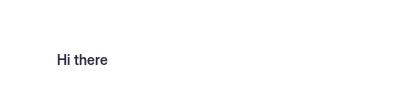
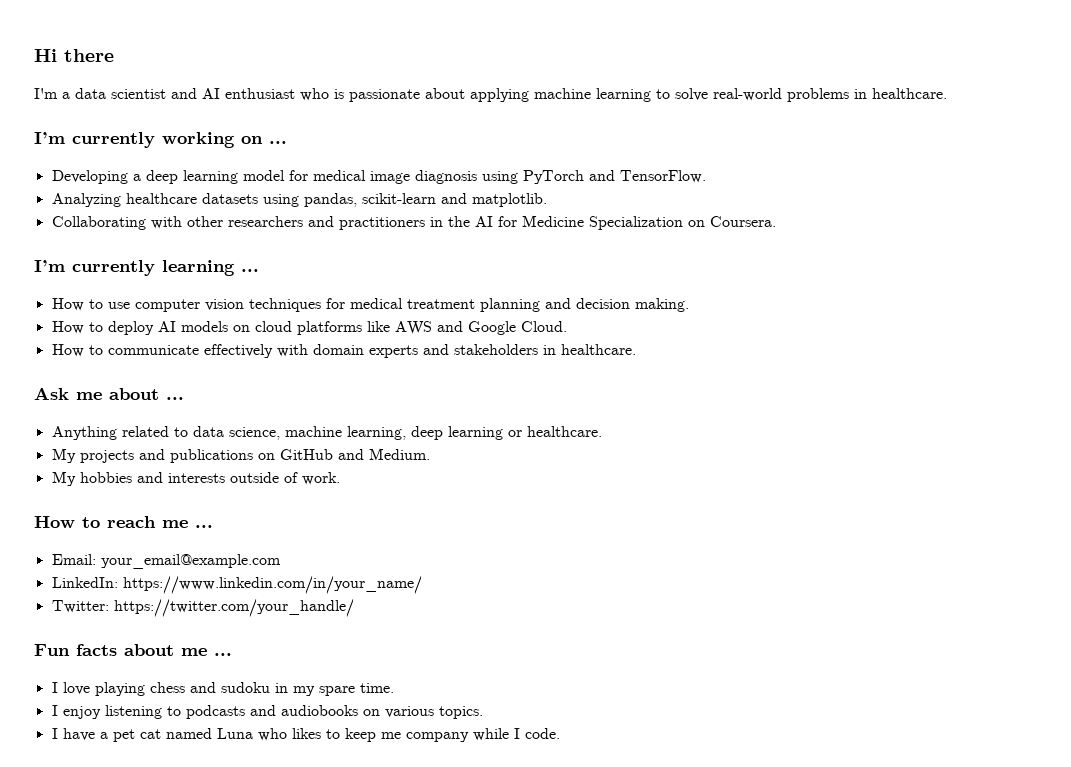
+ I'm a data scientist and AI enthusiast who is passionate about applying machine learning to solve real-world problems in healthcare.
+ I’m currently working on ...
+ Developing a deep learning model for medical image diagnosis using PyTorch and TensorFlow.
+ Analyzing healthcare datasets using pandas, scikit-learn and matplotlib.
+ Collaborating with other researchers and practitioners in the AI for Medicine Specialization on Coursera.
+ I’m currently learning ...
+ How to use computer vision techniques for medical treatment planning and decision making.
+ How to deploy AI models on cloud platforms like AWS and Google Cloud.
+ How to communicate effectively with domain experts and stakeholders in healthcare.
+ Ask me about ...
+ Anything related to data science, machine learning, deep learning or healthcare.
+ My projects and publications on GitHub and Medium.
+ My hobbies and interests outside of work.
+ How to reach me ...
+ Email: your_email@example.com
+ LinkedIn: https://www.linkedin.com/in/your_name/
+ Twitter: https://twitter.com/your_handle/
+ Fun facts about me ...
+ I love playing chess and sudoku in my spare time.
+ I enjoy listening to podcasts and audiobooks on various topics.
+ I have a pet cat named Luna who likes to keep me company while I code.

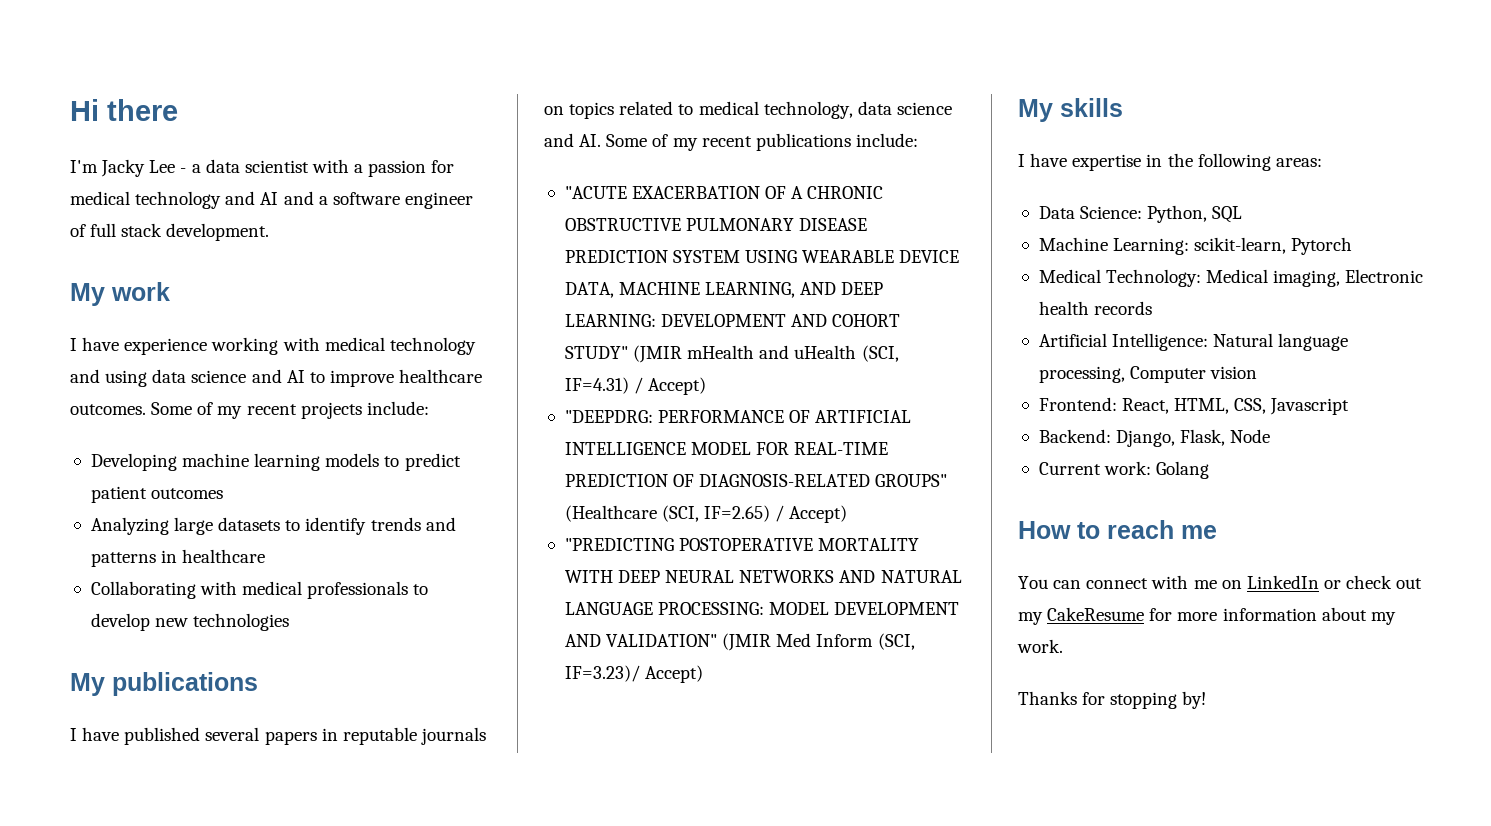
- I'm a data scientist and AI enthusiast who is passionate about applying machine learning to solve real-world problems in healthcare.
- I’m currently working on ...
- Developing a deep learning model for medical image diagnosis using PyTorch and TensorFlow.
- Analyzing healthcare datasets using pandas, scikit-learn and matplotlib.
- Collaborating with other researchers and practitioners in the AI for Medicine Specialization on Coursera.
- I’m currently learning ...
- How to use computer vision techniques for medical treatment planning and decision making.
- How to deploy AI models on cloud platforms like AWS and Google Cloud.
- How to communicate effectively with domain experts and stakeholders in healthcare.
- Ask me about ...
- Anything related to data science, machine learning, deep learning or healthcare.
- My projects and publications on GitHub and Medium.
- My hobbies and interests outside of work.
- How to reach me ...
- Email: your_email@example.com
- LinkedIn: https://www.linkedin.com/in/your_name/
- Twitter: https://twitter.com/your_handle/
- Fun facts about me ...
- I love playing chess and sudoku in my spare time.
- I enjoy listening to podcasts and audiobooks on various topics.
- I have a pet cat named Luna who likes to keep me company while I code.
+ I'm Jacky Lee - a data scientist with a passion for medical technology and AI and a software engineer of full stack development.
+ My work
+ I have experience working with medical technology and using data science and AI to improve healthcare outcomes. Some of my recent projects include:
+ Developing machine learning models to predict patient outcomes
+ Analyzing large datasets to identify trends and patterns in healthcare
+ Collaborating with medical professionals to develop new technologies
+ My publications
+ I have published several papers in reputable journals on topics related to medical technology, data science and AI. Some of my recent publications include:
+ "ACUTE EXACERBATION OF A CHRONIC OBSTRUCTIVE PULMONARY DISEASE PREDICTION SYSTEM USING WEARABLE DEVICE DATA, MACHINE LEARNING, AND DEEP LEARNING: DEVELOPMENT AND COHORT STUDY" (JMIR mHealth and uHealth (SCI, IF=4.31) / Accept)
+ "DEEPDRG: PERFORMANCE OF ARTIFICIAL INTELLIGENCE MODEL FOR REAL-TIME PREDICTION OF DIAGNOSIS-RELATED GROUPS" (Healthcare (SCI, IF=2.65) / Accept)
+ "PREDICTING POSTOPERATIVE MORTALITY WITH DEEP NEURAL NETWORKS AND NATURAL LANGUAGE PROCESSING: MODEL DEVELOPMENT AND VALIDATION" (JMIR Med Inform (SCI, IF=3.23)/ Accept)
+ My skills
+ I have expertise in the following areas:
+ Data Science: Python, SQL
+ Machine Learning: scikit-learn, Pytorch
+ Medical Technology: Medical imaging, Electronic health records
+ Artificial Intelligence: Natural language processing, Computer vision
+ Frontend: React, HTML, CSS, Javascript
+ Backend: Django, Flask, Node
+ Current work: Golang
+ How to reach me
+ You can connect with me on LinkedIn or check out my CakeResume for more information about my work.
+ Thanks for stopping by!

